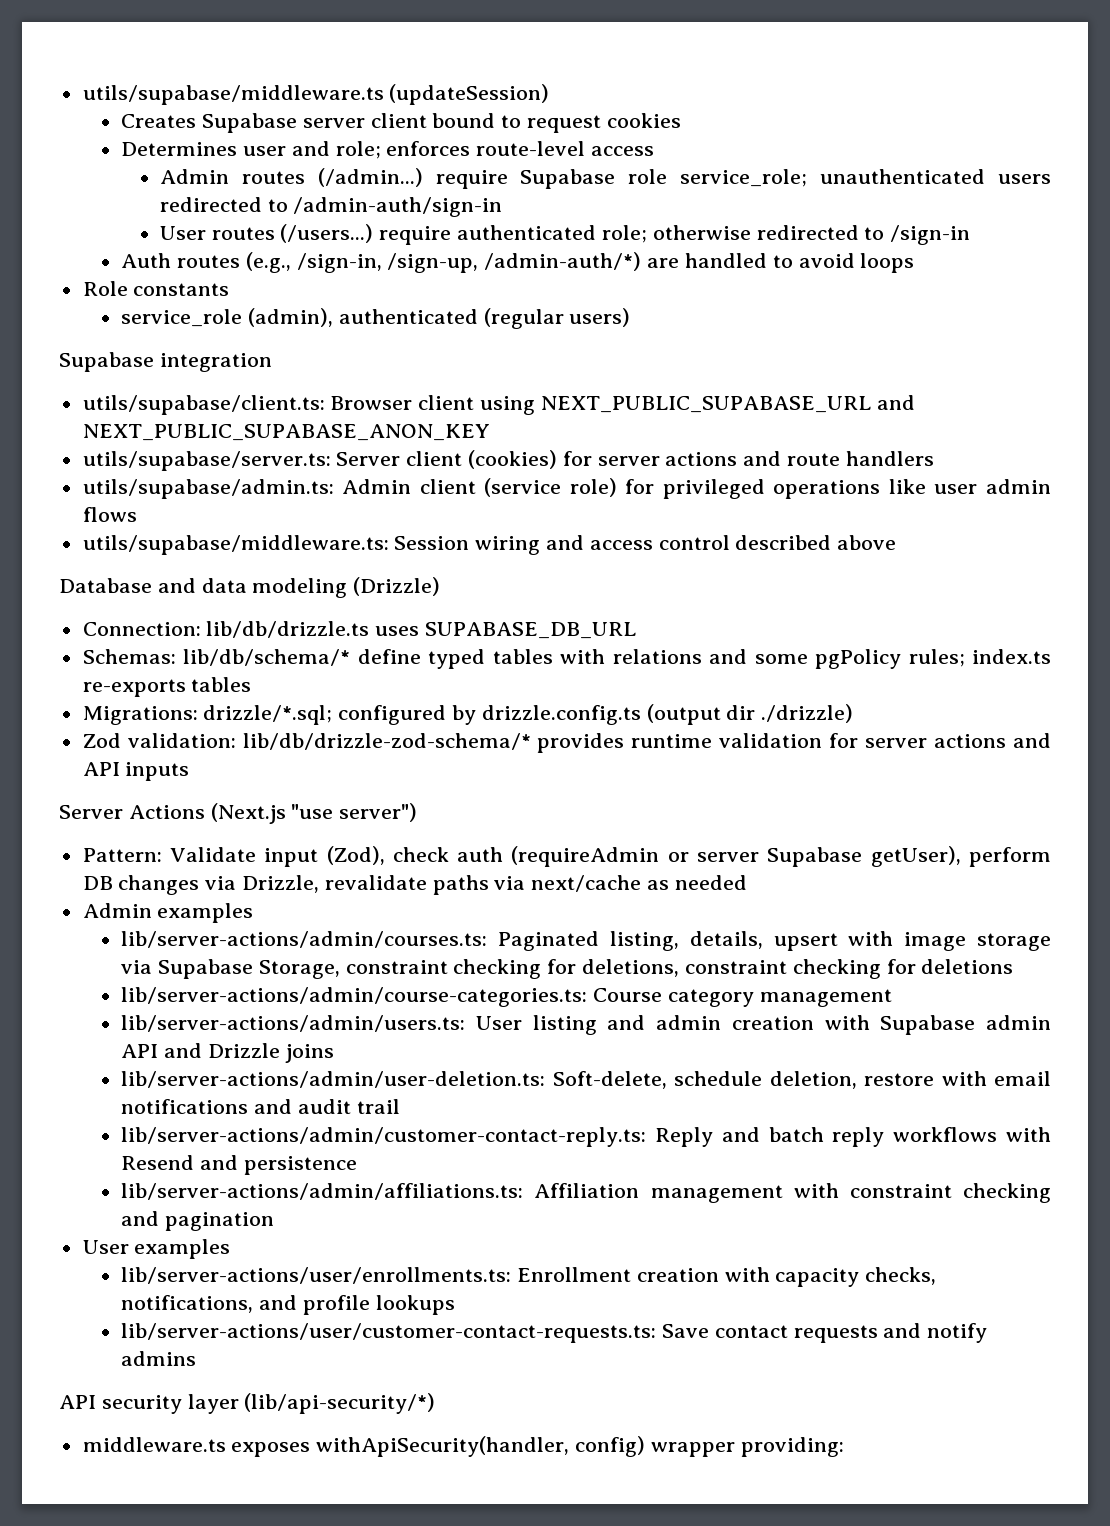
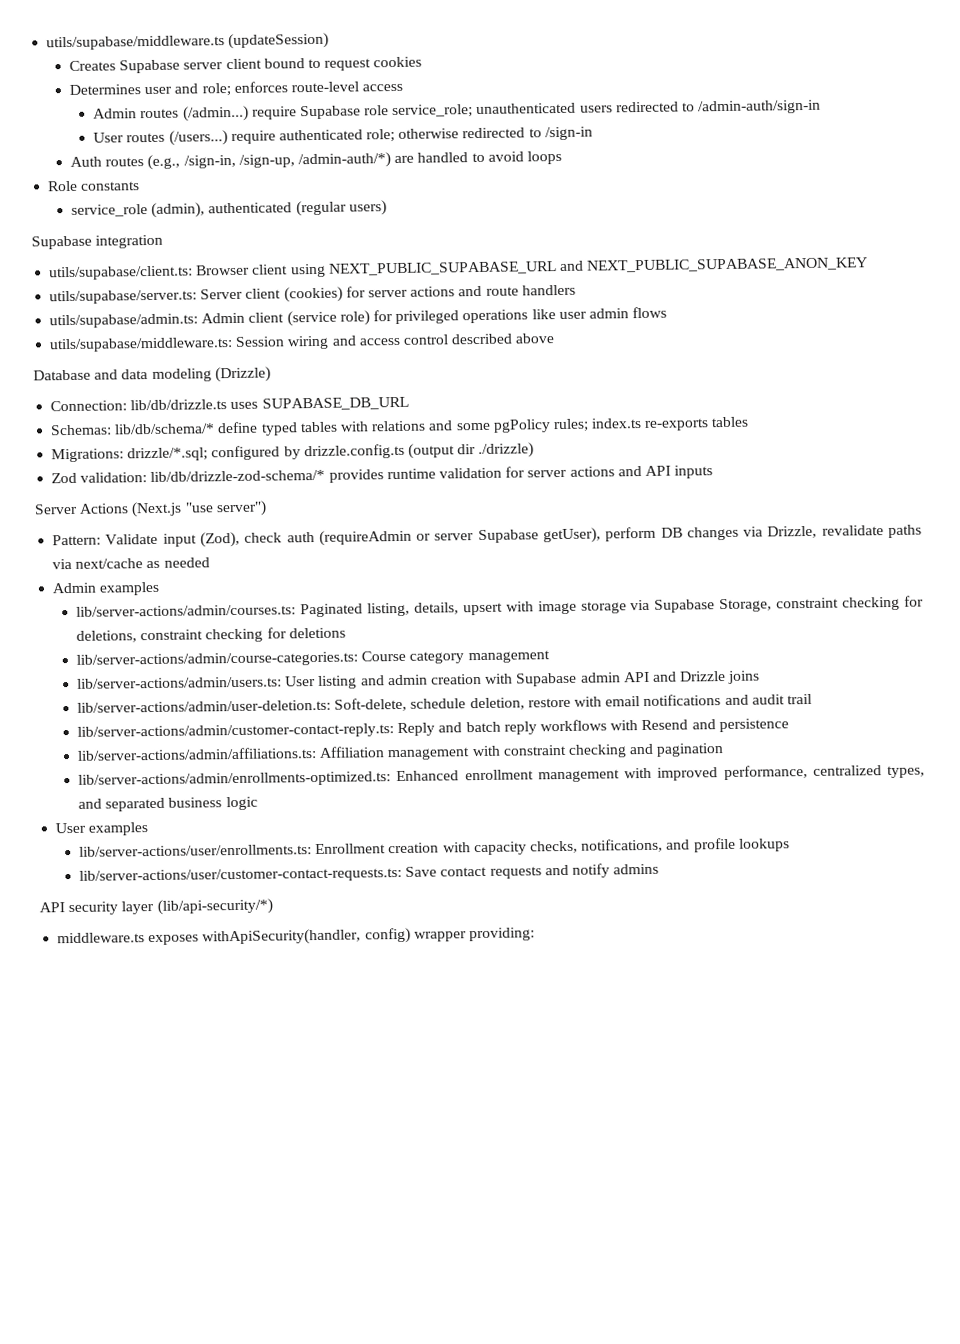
+ lib/server-actions/admin/enrollments-optimized.ts: Enhanced enrollment management with improved performance, centralized types, and separated business logic

